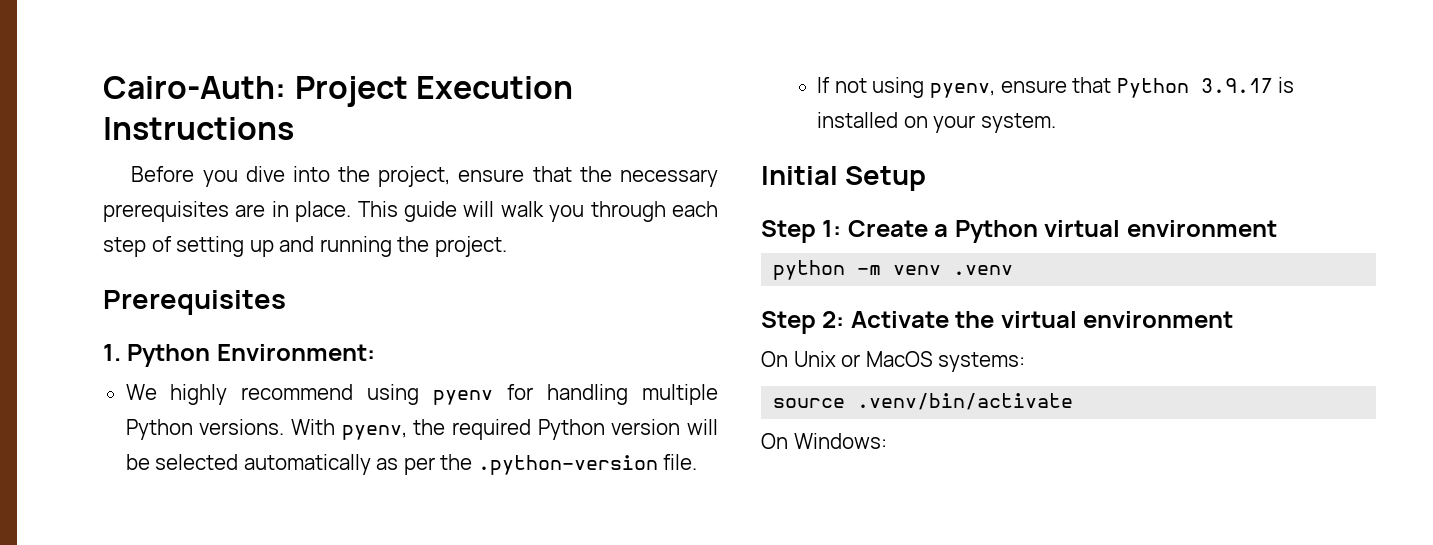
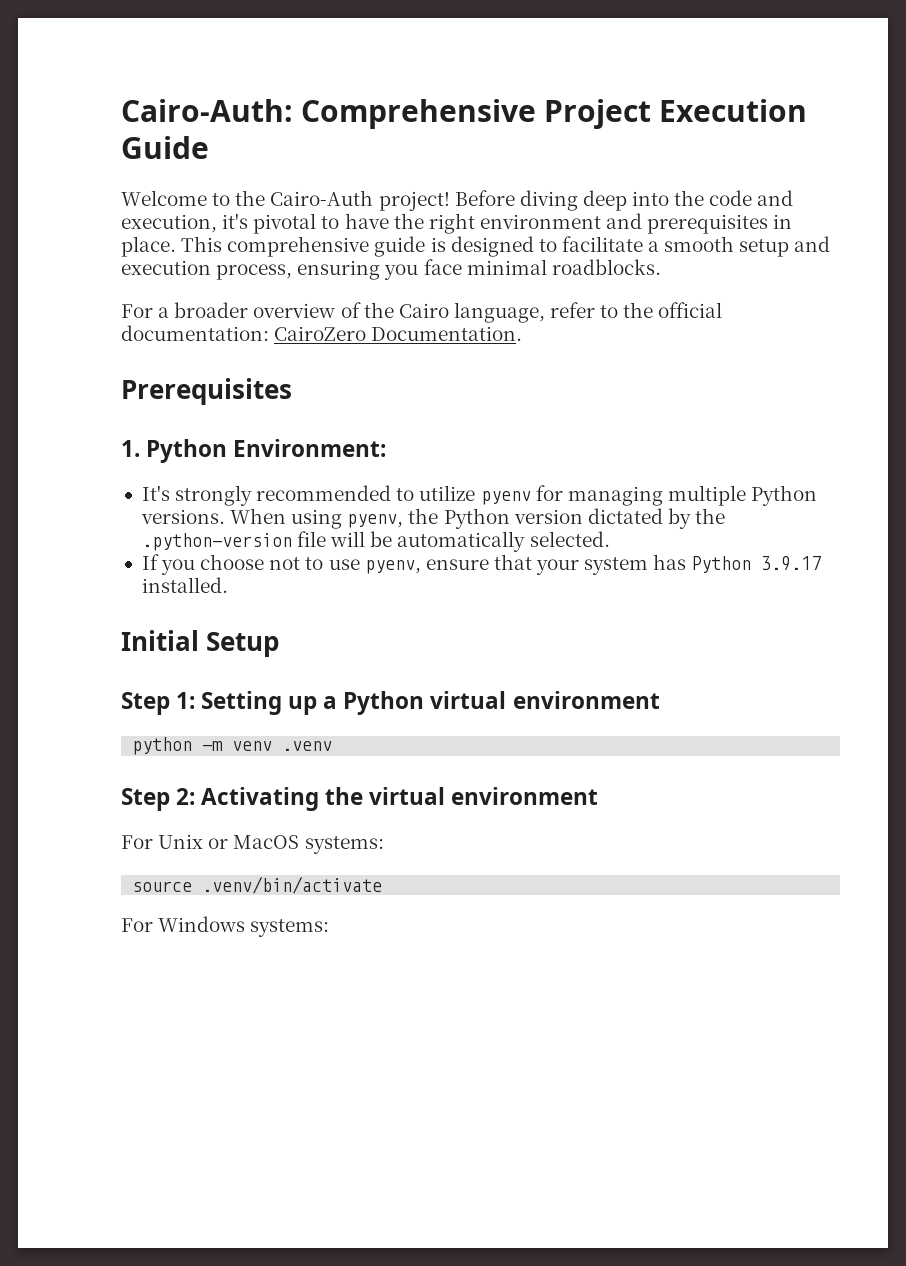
- Cairo-Auth: Project Execution Instructions
- Before you dive into the project, ensure that the necessary prerequisites are in place. This guide will walk you through each step of setting up and running the project.
+ Cairo-Auth: Comprehensive Project Execution Guide
+ Welcome to the Cairo-Auth project! Before diving deep into the code and execution, it's pivotal to have the right environment and prerequisites in place. This comprehensive guide is designed to facilitate a smooth setup and execution process, ensuring you face minimal roadblocks.
+ For a broader overview of the Cairo language, refer to the official documentation: CairoZero Documentation.
- We highly recommend using pyenv for handling multiple Python versions.
+ It's strongly recommended to utilize pyenv for managing multiple Python versions.
- With pyenv, the required Python version will be selected automatically as per the .python-version file.
- If not using pyenv, ensure that Python 3.9.17 is installed on your system.
+ When using pyenv, the Python version dictated by the .python-version file will be automatically selected.
+ If you choose not to use pyenv, ensure that your system has Python 3.9.17 installed.
- Step 1: Create a Python virtual environment
+ Step 1: Setting up a Python virtual environment
- Step 2: Activate the virtual environment
+ Step 2: Activating the virtual environment
- On Unix or MacOS systems:
+ For Unix or MacOS systems:
- On Windows:
+ For Windows systems:

